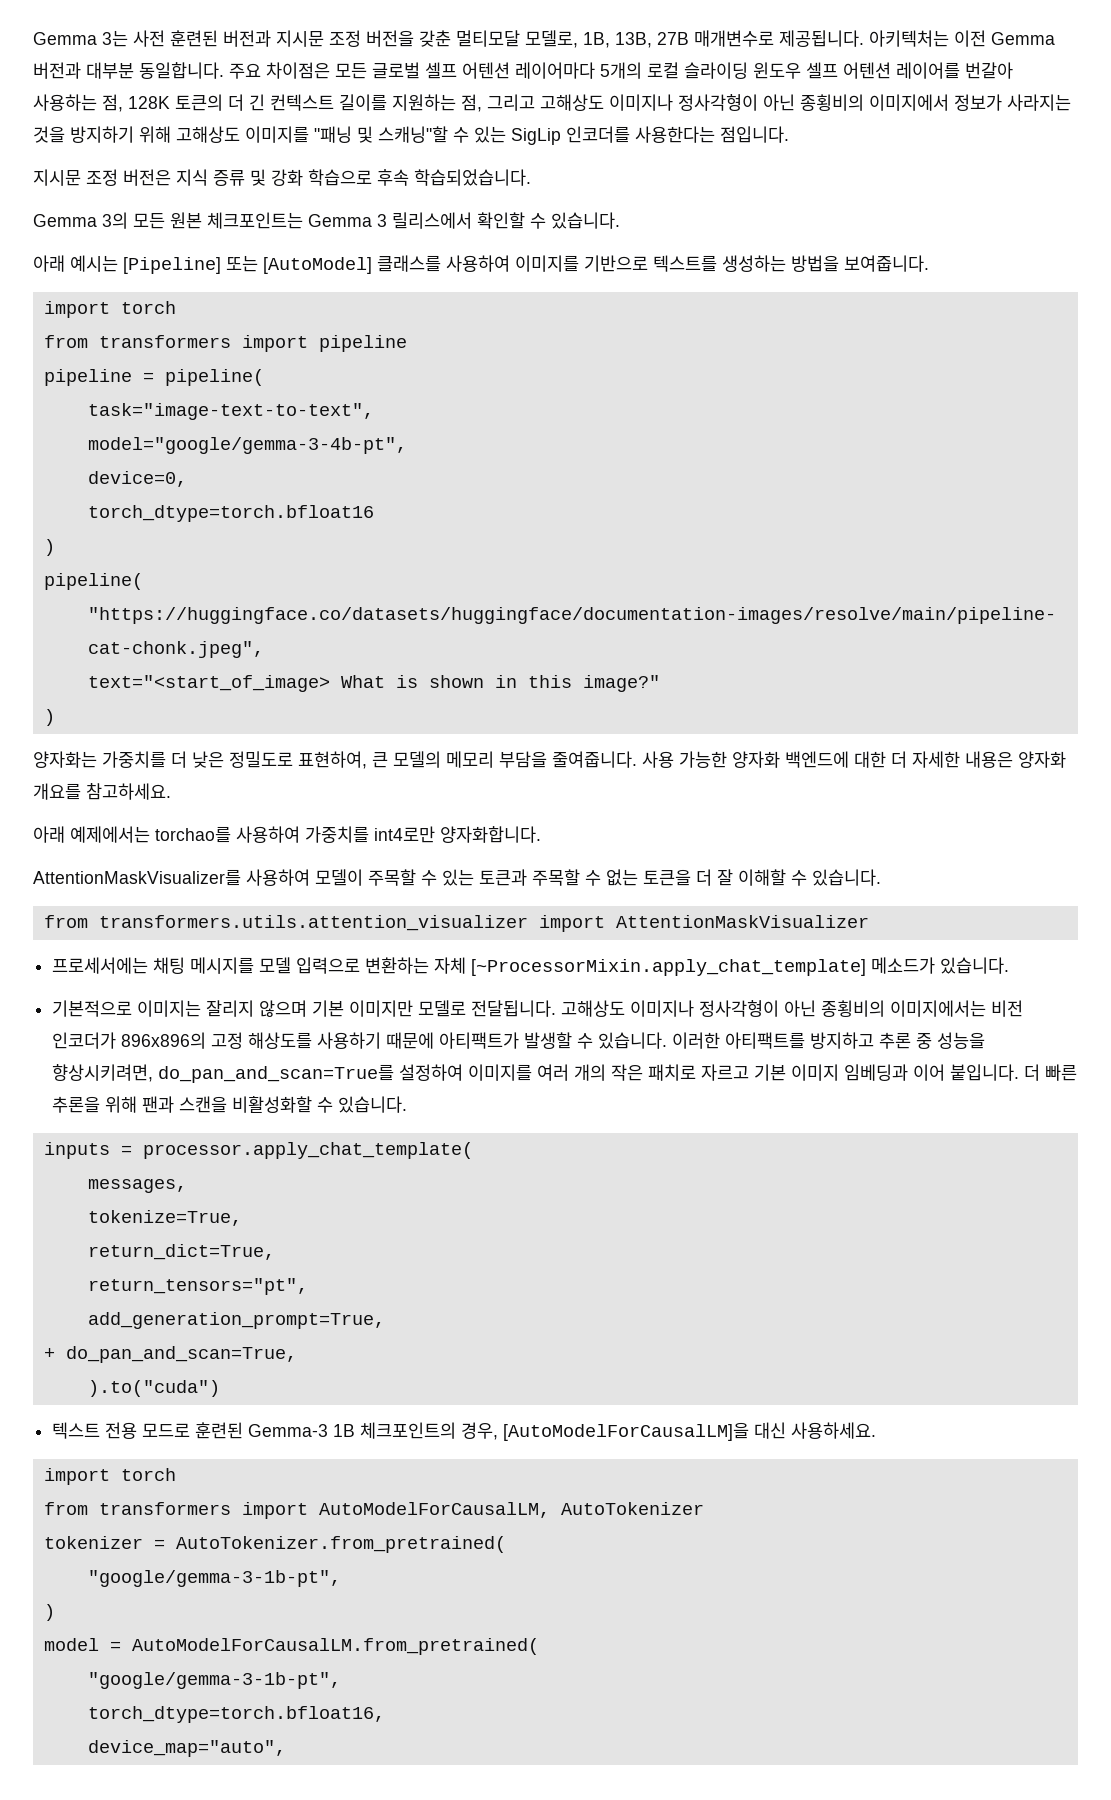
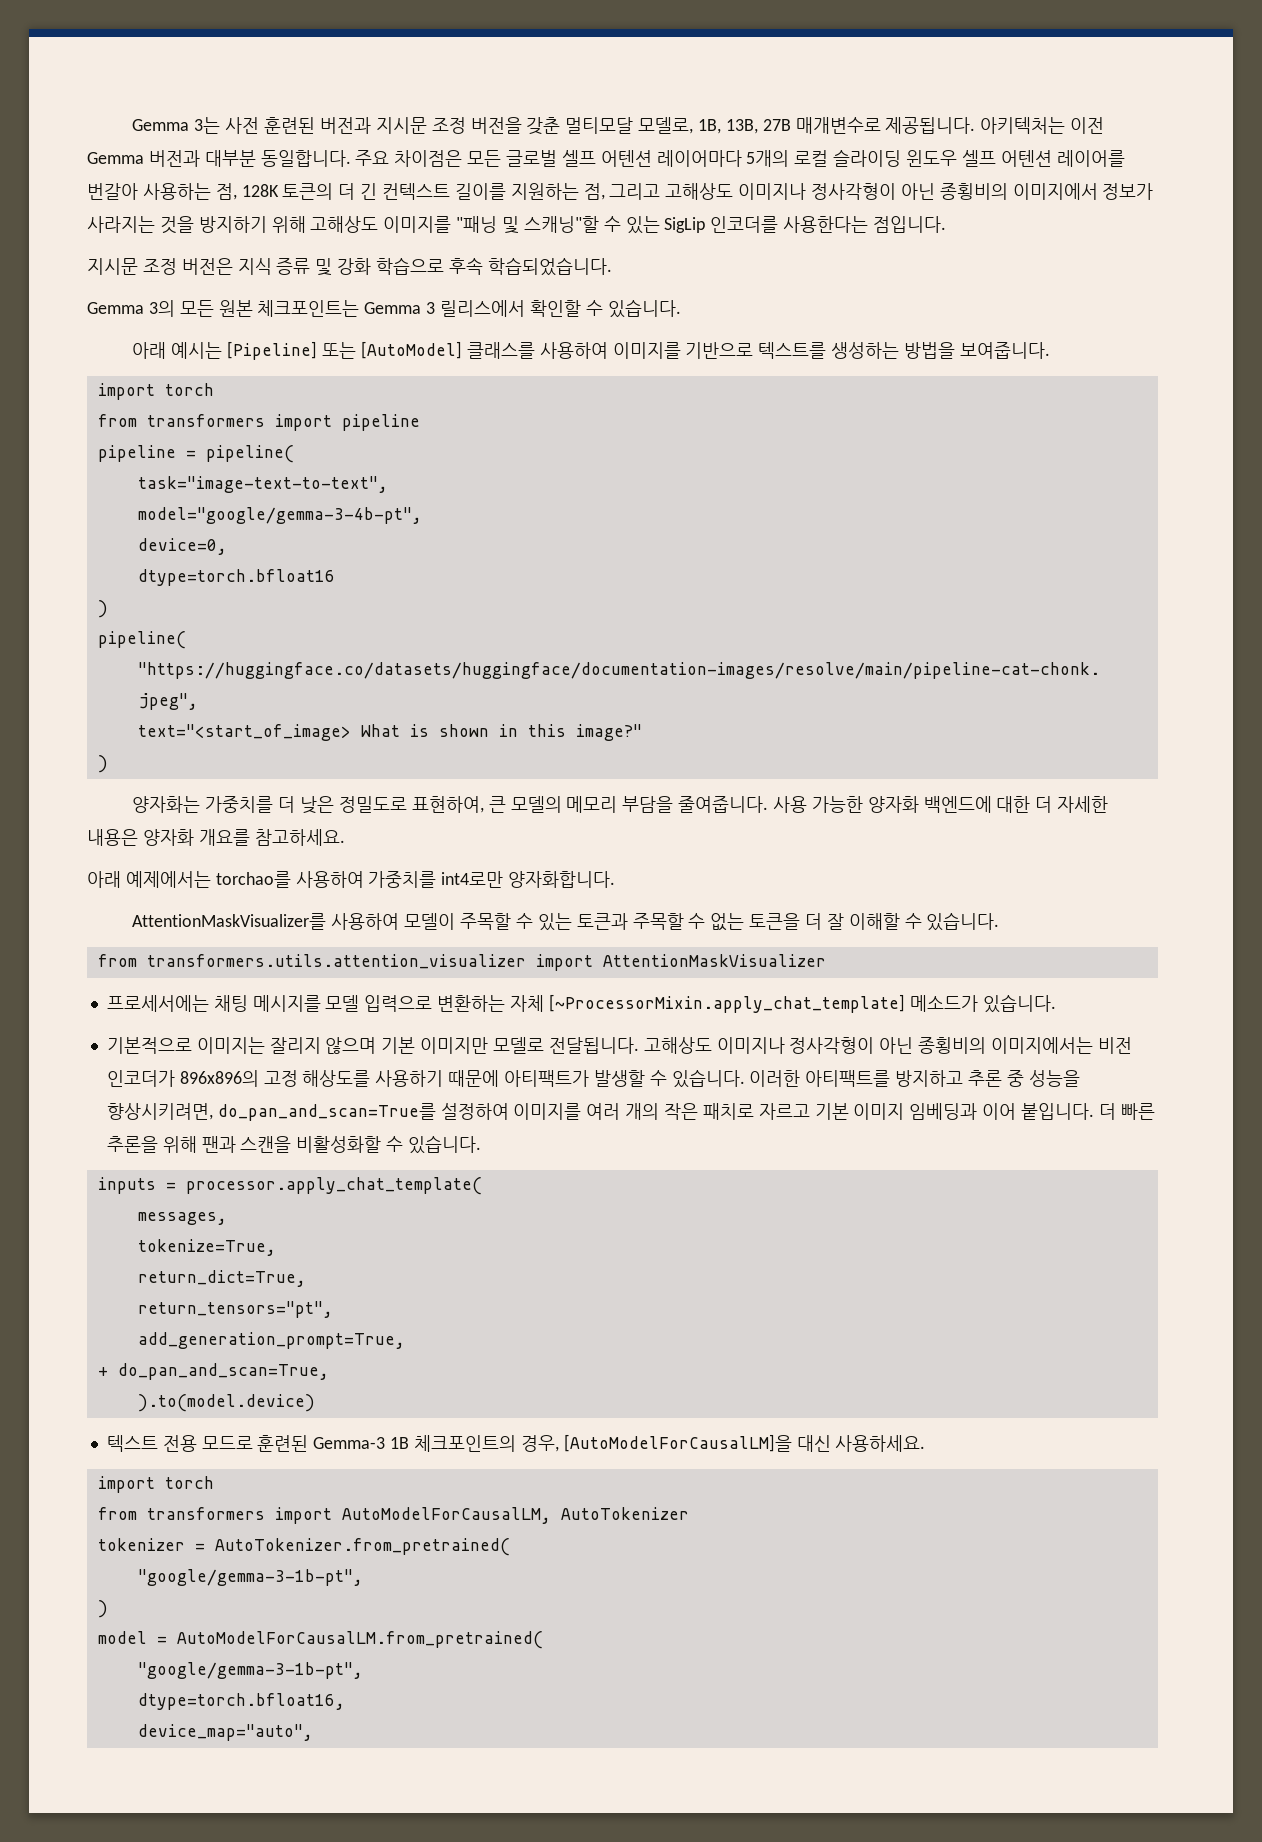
- torch_dtype=torch.bfloat16
+ dtype=torch.bfloat16
- ).to("cuda")
+ ).to(model.device)
- torch_dtype=torch.bfloat16,
+ dtype=torch.bfloat16,

